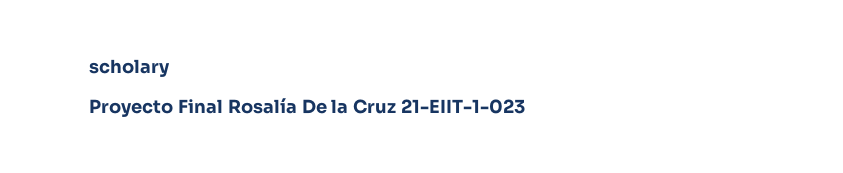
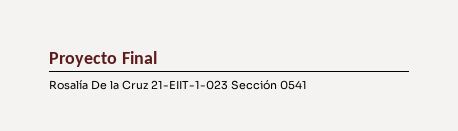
- scholary
- Proyecto Final Rosalía De la Cruz 21-EIIT-1-023
+ Proyecto Final
+ Rosalía De la Cruz 21-EIIT-1-023 Sección 0541

